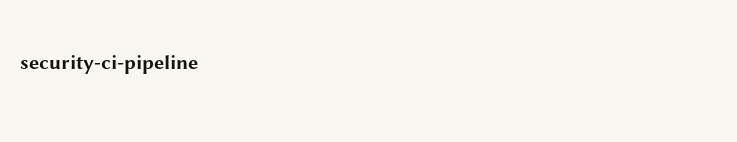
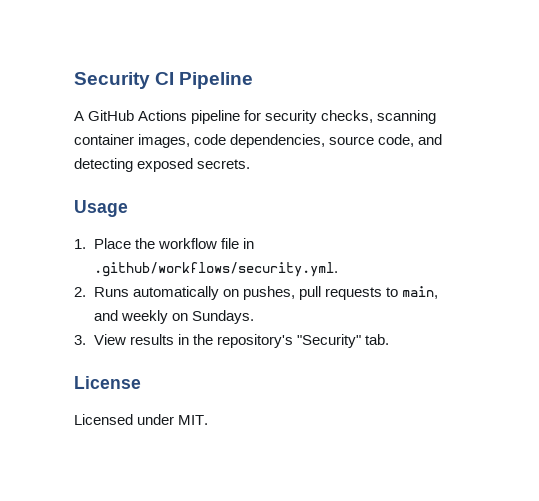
- security-ci-pipeline
+ Security CI Pipeline
+ A GitHub Actions pipeline for security checks, scanning container images, code dependencies, source code, and detecting exposed secrets.
+ Usage
+ 1. Place the workflow file in .github/workflows/security.yml.
+ 2. Runs automatically on pushes, pull requests to main, and weekly on Sundays.
+ 3. View results in the repository's "Security" tab.
+ License
+ Licensed under MIT.

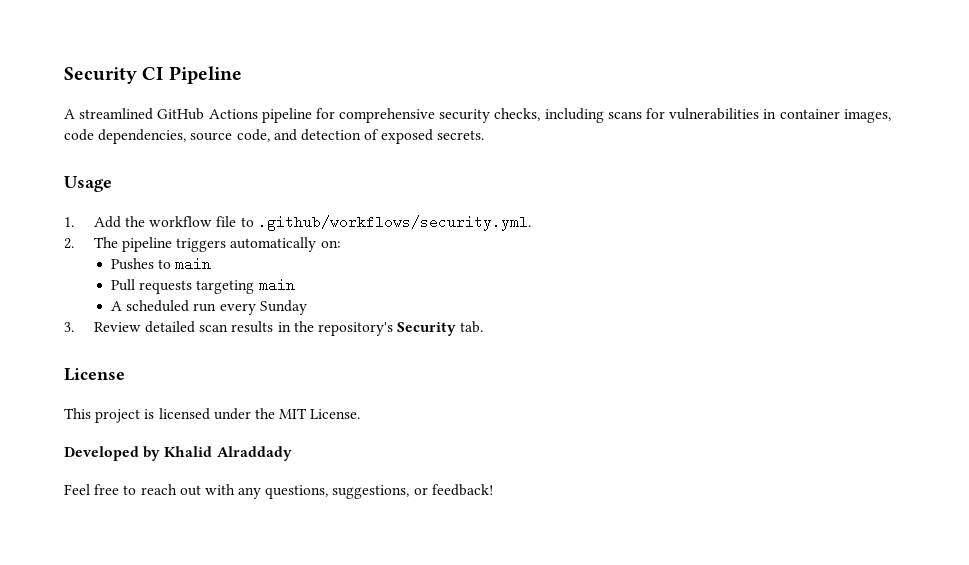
- A GitHub Actions pipeline for security checks, scanning container images, code dependencies, source code, and detecting exposed secrets.
+ A streamlined GitHub Actions pipeline for comprehensive security checks, including scans for vulnerabilities in container images, code dependencies, source code, and detection of exposed secrets.
- 1. Place the workflow file in .github/workflows/security.yml.
+ 1. Add the workflow file to .github/workflows/security.yml.
- 2. Runs automatically on pushes, pull requests to main, and weekly on Sundays.
- 3. View results in the repository's "Security" tab.
+ 2. The pipeline triggers automatically on:
+ Pushes to main
+ Pull requests targeting main
+ A scheduled run every Sunday
+ 3. Review detailed scan results in the repository's Security tab.
- Licensed under MIT.
+ This project is licensed under the MIT License.
+ Developed by Khalid Alraddady
+ Feel free to reach out with any questions, suggestions, or feedback!

